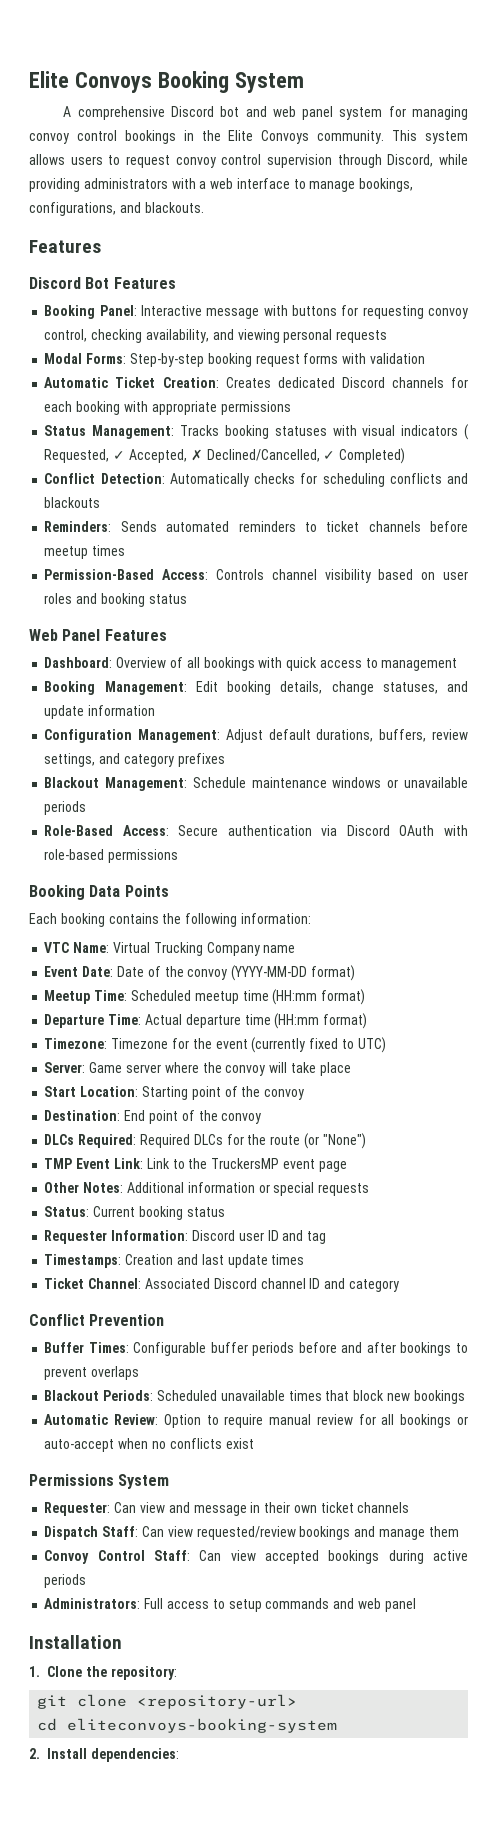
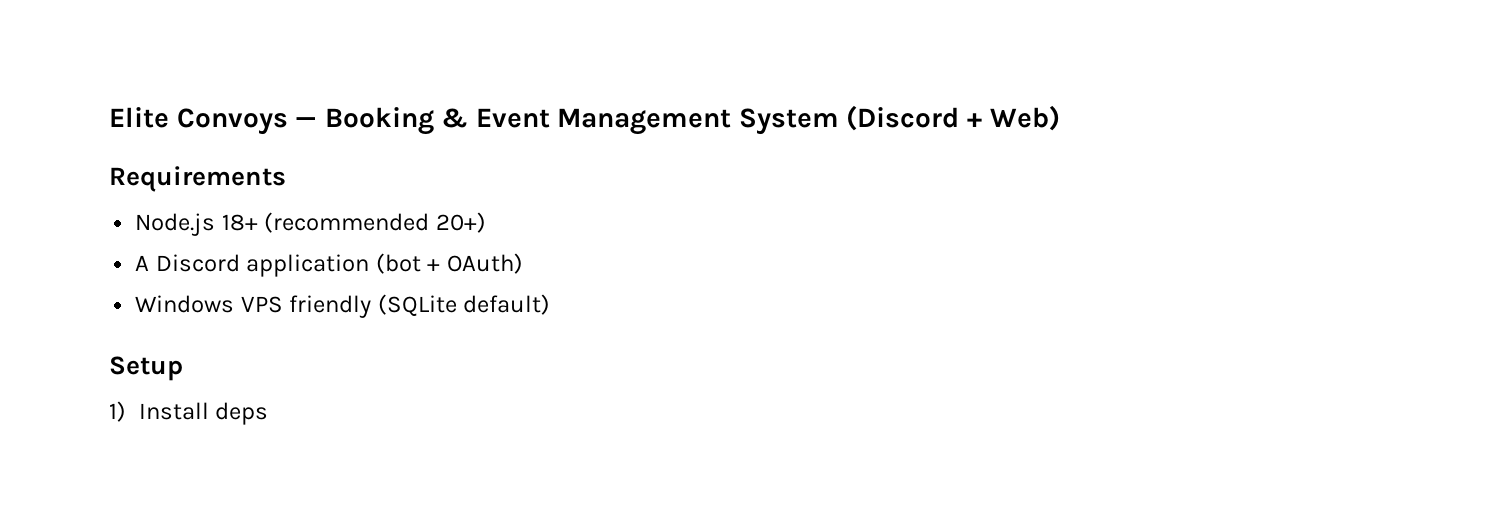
- Elite Convoys Booking System
- A comprehensive Discord bot and web panel system for managing convoy control bookings in the Elite Convoys community. This system allows users to request convoy control supervision through Discord, while providing administrators with a web interface to manage bookings, configurations, and blackouts.
- Features
- Discord Bot Features
- Booking Panel: Interactive message with buttons for requesting convoy control, checking availability, and viewing personal requests
- Modal Forms: Step-by-step booking request forms with validation
- Automatic Ticket Creation: Creates dedicated Discord channels for each booking with appropriate permissions
- Status Management: Tracks booking statuses with visual indicators ( Requested, ✓ Accepted, ✗ Declined/Cancelled, ✓ Completed)
- Conflict Detection: Automatically checks for scheduling conflicts and blackouts
- Reminders: Sends automated reminders to ticket channels before meetup times
- Permission-Based Access: Controls channel visibility based on user roles and booking status
- Web Panel Features
- Dashboard: Overview of all bookings with quick access to management
- Booking Management: Edit booking details, change statuses, and update information
- Configuration Management: Adjust default durations, buffers, review settings, and category prefixes
- Blackout Management: Schedule maintenance windows or unavailable periods
- Role-Based Access: Secure authentication via Discord OAuth with role-based permissions
- Booking Data Points
- Each booking contains the following information:
- VTC Name: Virtual Trucking Company name
- Event Date: Date of the convoy (YYYY-MM-DD format)
- Meetup Time: Scheduled meetup time (HH:mm format)
- Departure Time: Actual departure time (HH:mm format)
- Timezone: Timezone for the event (currently fixed to UTC)
- Server: Game server where the convoy will take place
- Start Location: Starting point of the convoy
- Destination: End point of the convoy
- DLCs Required: Required DLCs for the route (or "None")
- TMP Event Link: Link to the TruckersMP event page
- Other Notes: Additional information or special requests
- Status: Current booking status
- Requester Information: Discord user ID and tag
- Timestamps: Creation and last update times
- Ticket Channel: Associated Discord channel ID and category
- Conflict Prevention
- Buffer Times: Configurable buffer periods before and after bookings to prevent overlaps
- Blackout Periods: Scheduled unavailable times that block new bookings
- Automatic Review: Option to require manual review for all bookings or auto-accept when no conflicts exist
- Permissions System
- Requester: Can view and message in their own ticket channels
- Dispatch Staff: Can view requested/review bookings and manage them
- Convoy Control Staff: Can view accepted bookings during active periods
- Administrators: Full access to setup commands and web panel
- Installation
- 1. Clone the repository:
- git clone <repository-url>
- cd eliteconvoys-booking-system
- 2. Install dependencies:
+ Elite Convoys — Booking & Event Management System (Discord + Web)
+ Requirements
+ Node.js 18+ (recommended 20+)
+ A Discord application (bot + OAuth)
+ Windows VPS friendly (SQLite default)
+ Setup
+ 1) Install deps

